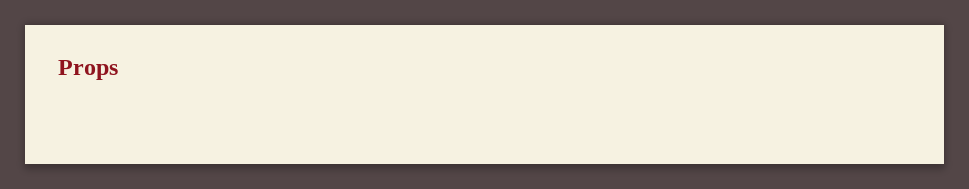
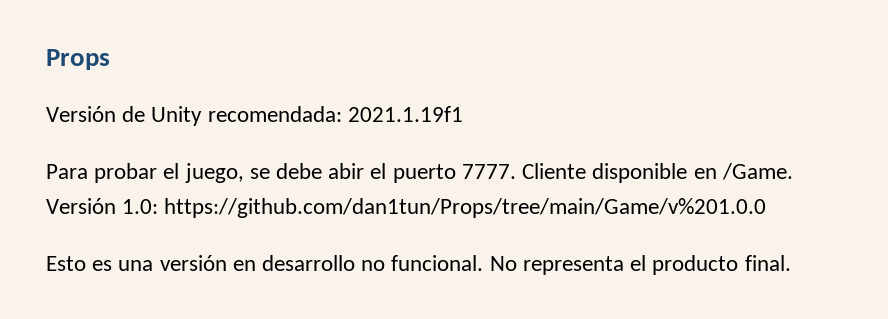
+ Versión de Unity recomendada: 2021.1.19f1
+ Para probar el juego, se debe abir el puerto 7777. Cliente disponible en /Game. Versión 1.0: https://github.com/dan1tun/Props/tree/main/Game/v%201.0.0
+ Esto es una versión en desarrollo no funcional. No representa el producto final.

